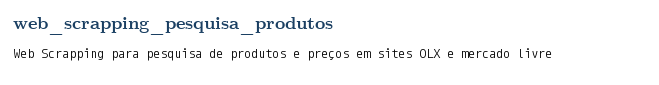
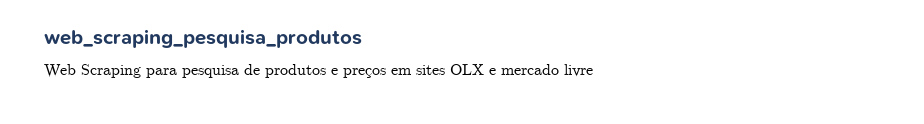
- web_scrapping_pesquisa_produtos
+ web_scraping_pesquisa_produtos
- Web Scrapping para pesquisa de produtos e preços em sites OLX e mercado livre
+ Web Scraping para pesquisa de produtos e preços em sites OLX e mercado livre

